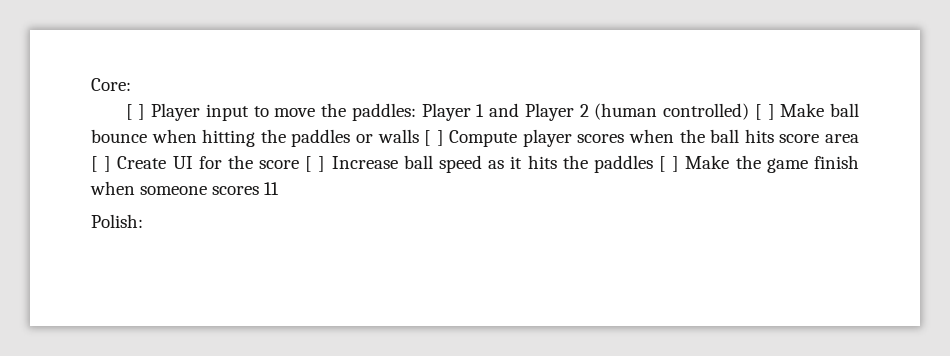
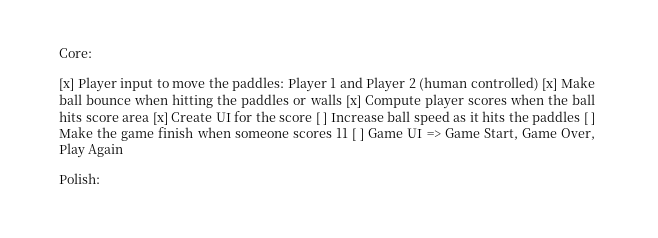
- [ ] Player input to move the paddles: Player 1 and Player 2 (human controlled) [ ] Make ball bounce when hitting the paddles or walls [ ] Compute player scores when the ball hits score area [ ] Create UI for the score [ ] Increase ball speed as it hits the paddles [ ] Make the game finish when someone scores 11
+ [x] Player input to move the paddles: Player 1 and Player 2 (human controlled) [x] Make ball bounce when hitting the paddles or walls [x] Compute player scores when the ball hits score area [x] Create UI for the score [ ] Increase ball speed as it hits the paddles [ ] Make the game finish when someone scores 11 [ ] Game UI => Game Start, Game Over, Play Again

